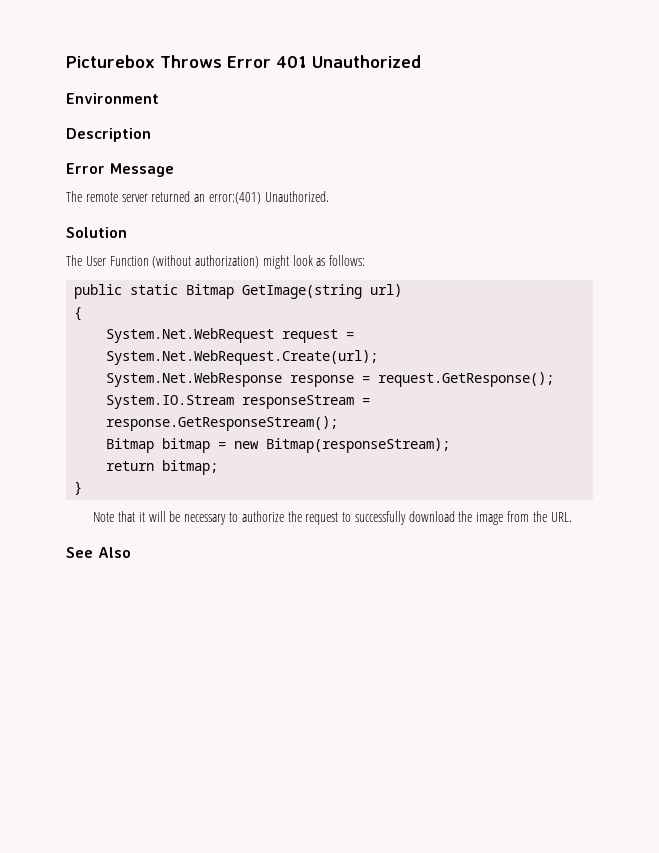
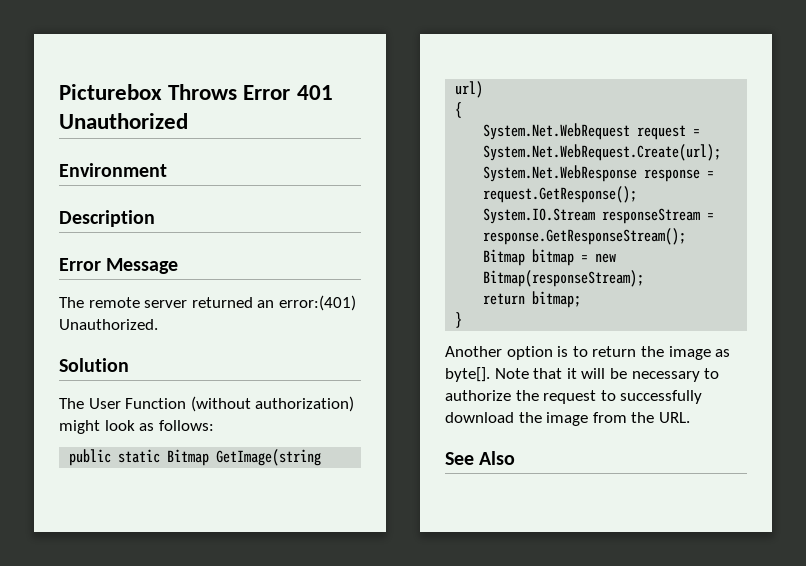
+ Another option is to return the image as byte[].

